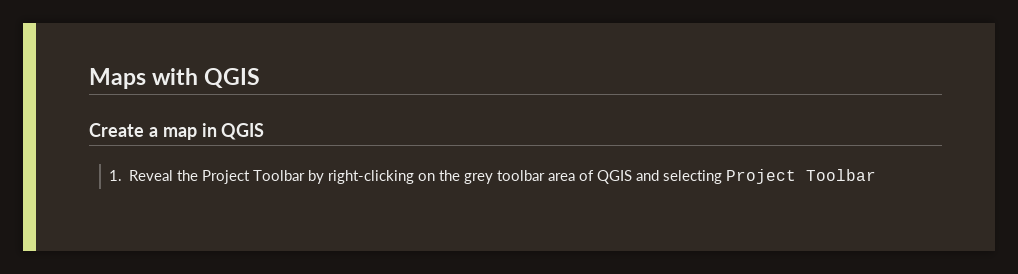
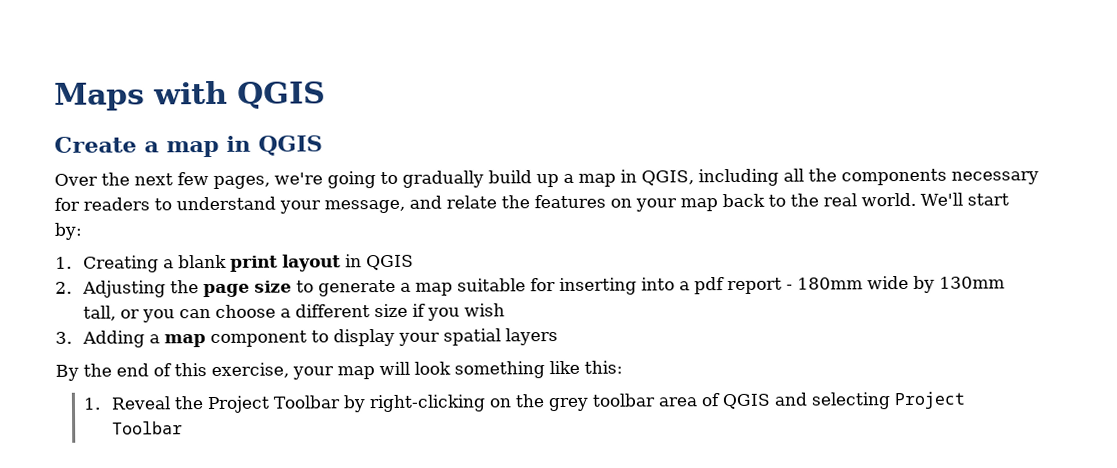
+ Over the next few pages, we're going to gradually build up a map in QGIS, including all the components necessary for readers to understand your message, and relate the features on your map back to the real world. We'll start by:
+ 1. Creating a blank print layout in QGIS
+ 2. Adjusting the page size to generate a map suitable for inserting into a pdf report - 180mm wide by 130mm tall, or you can choose a different size if you wish
+ 3. Adding a map component to display your spatial layers
+ By the end of this exercise, your map will look something like this:

